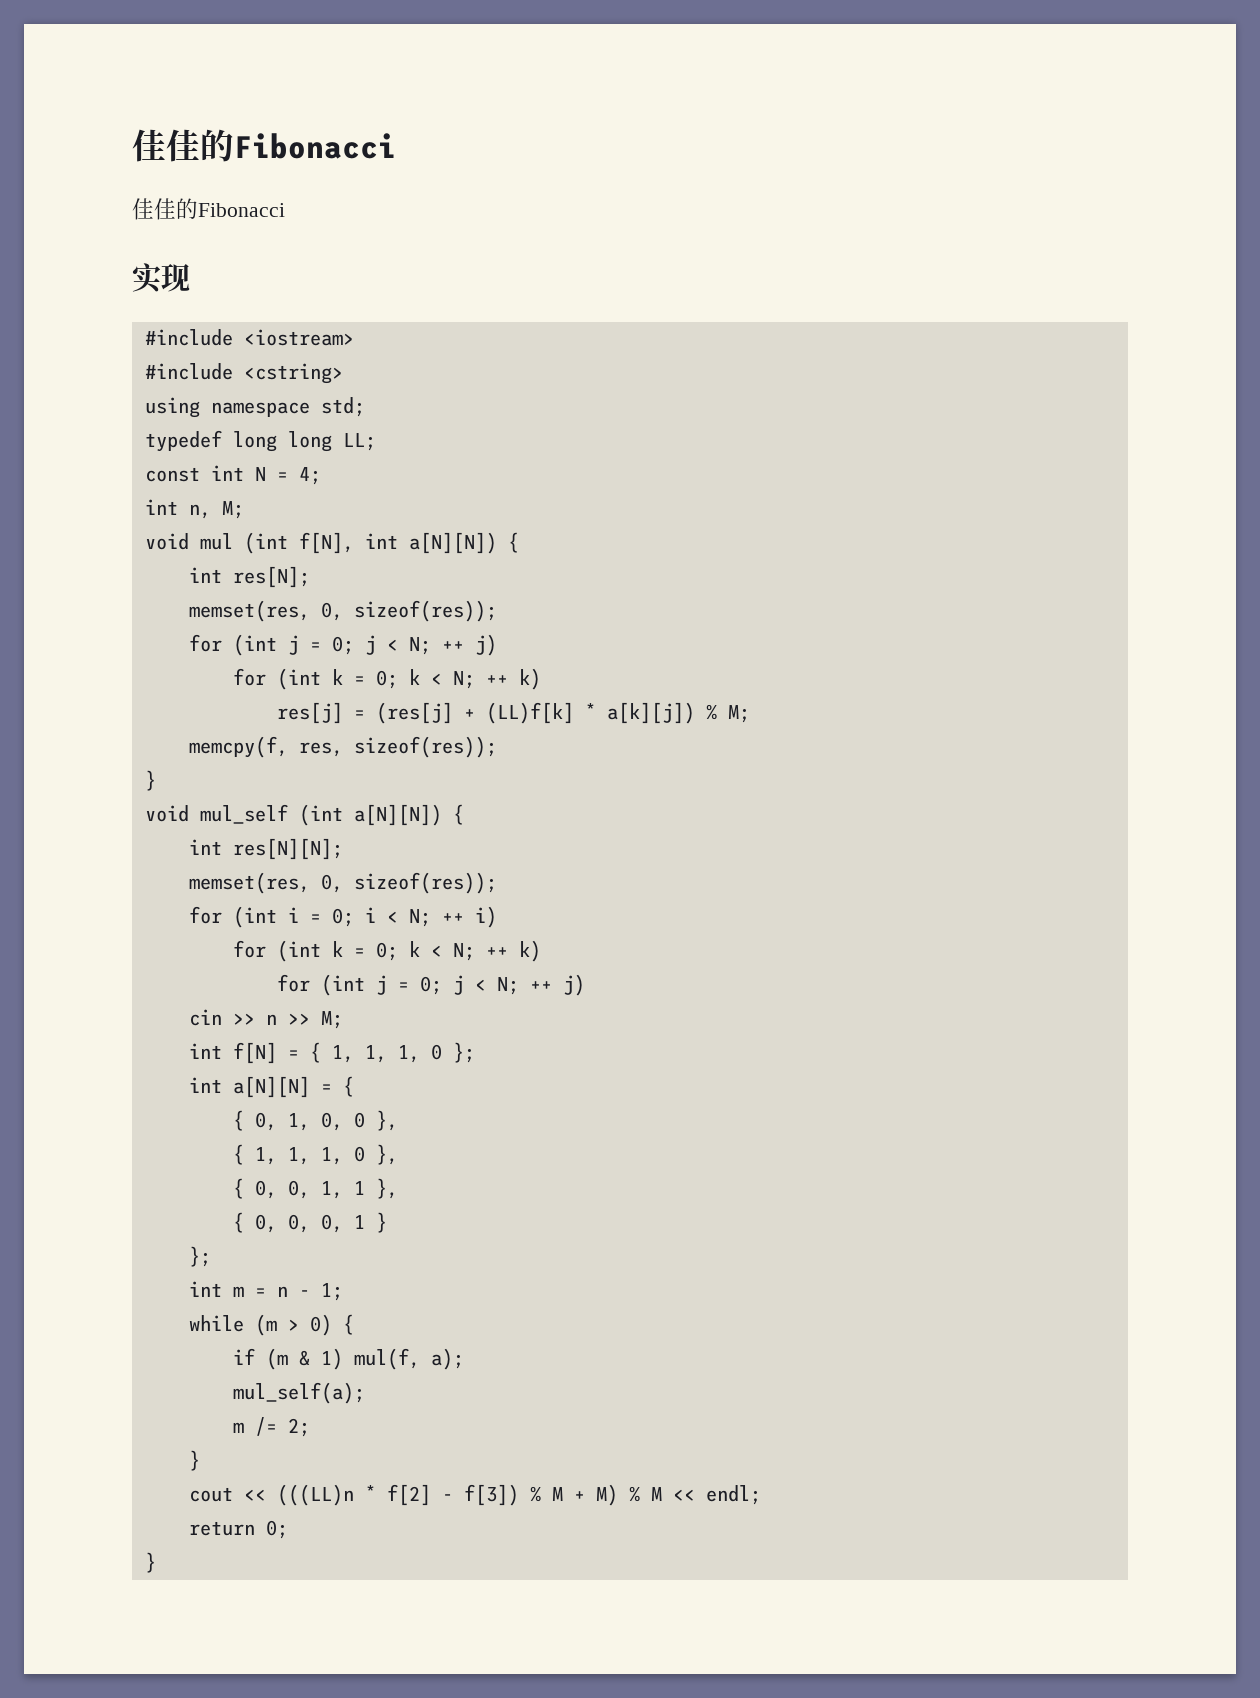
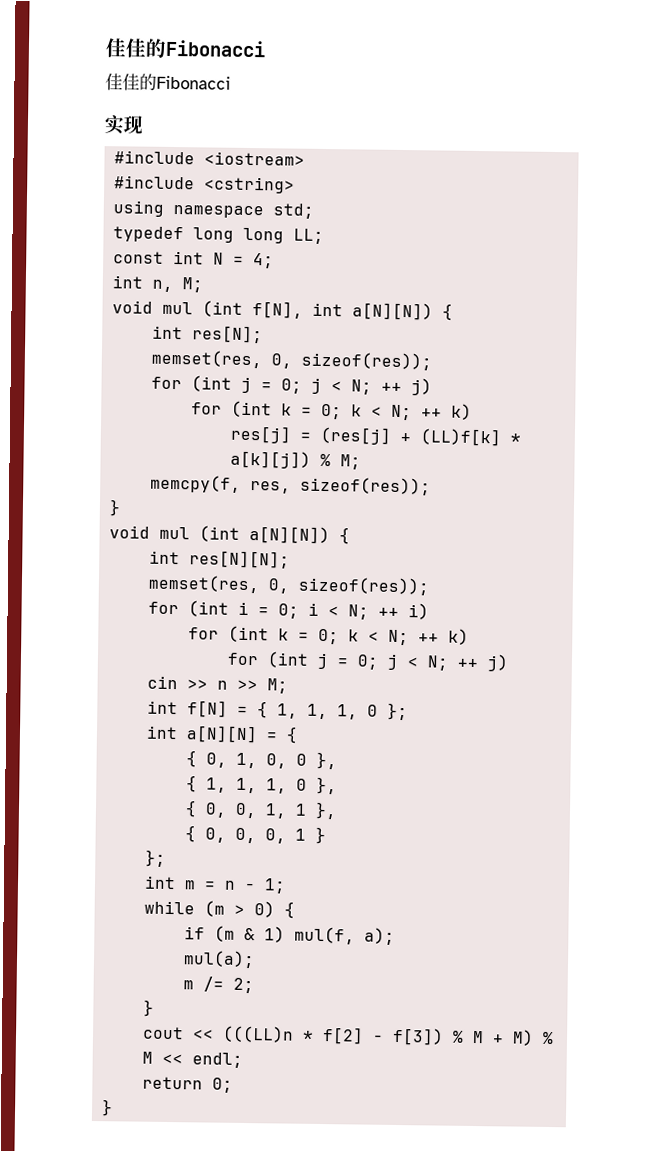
- void mul_self (int a[N][N]) {
+ void mul (int a[N][N]) {
- mul_self(a);
+ mul(a);

